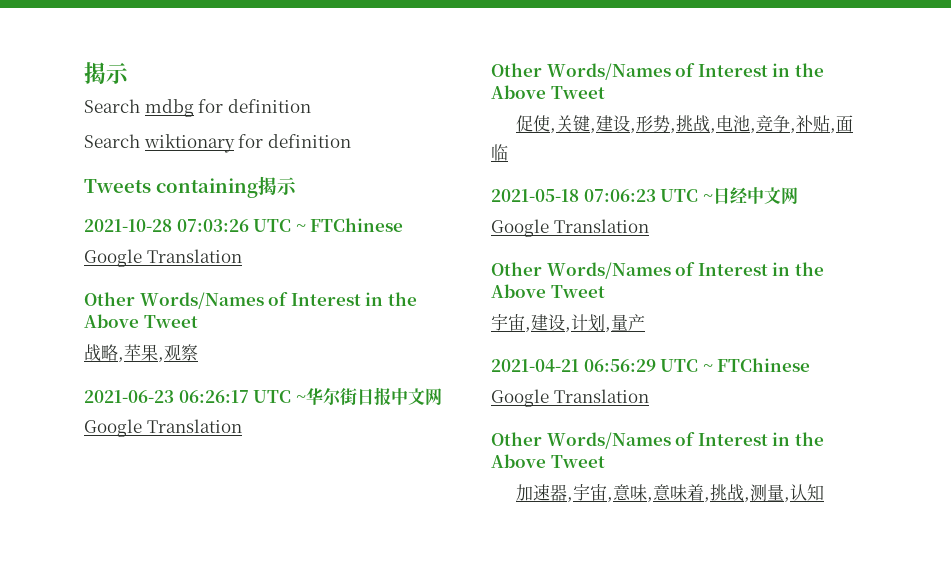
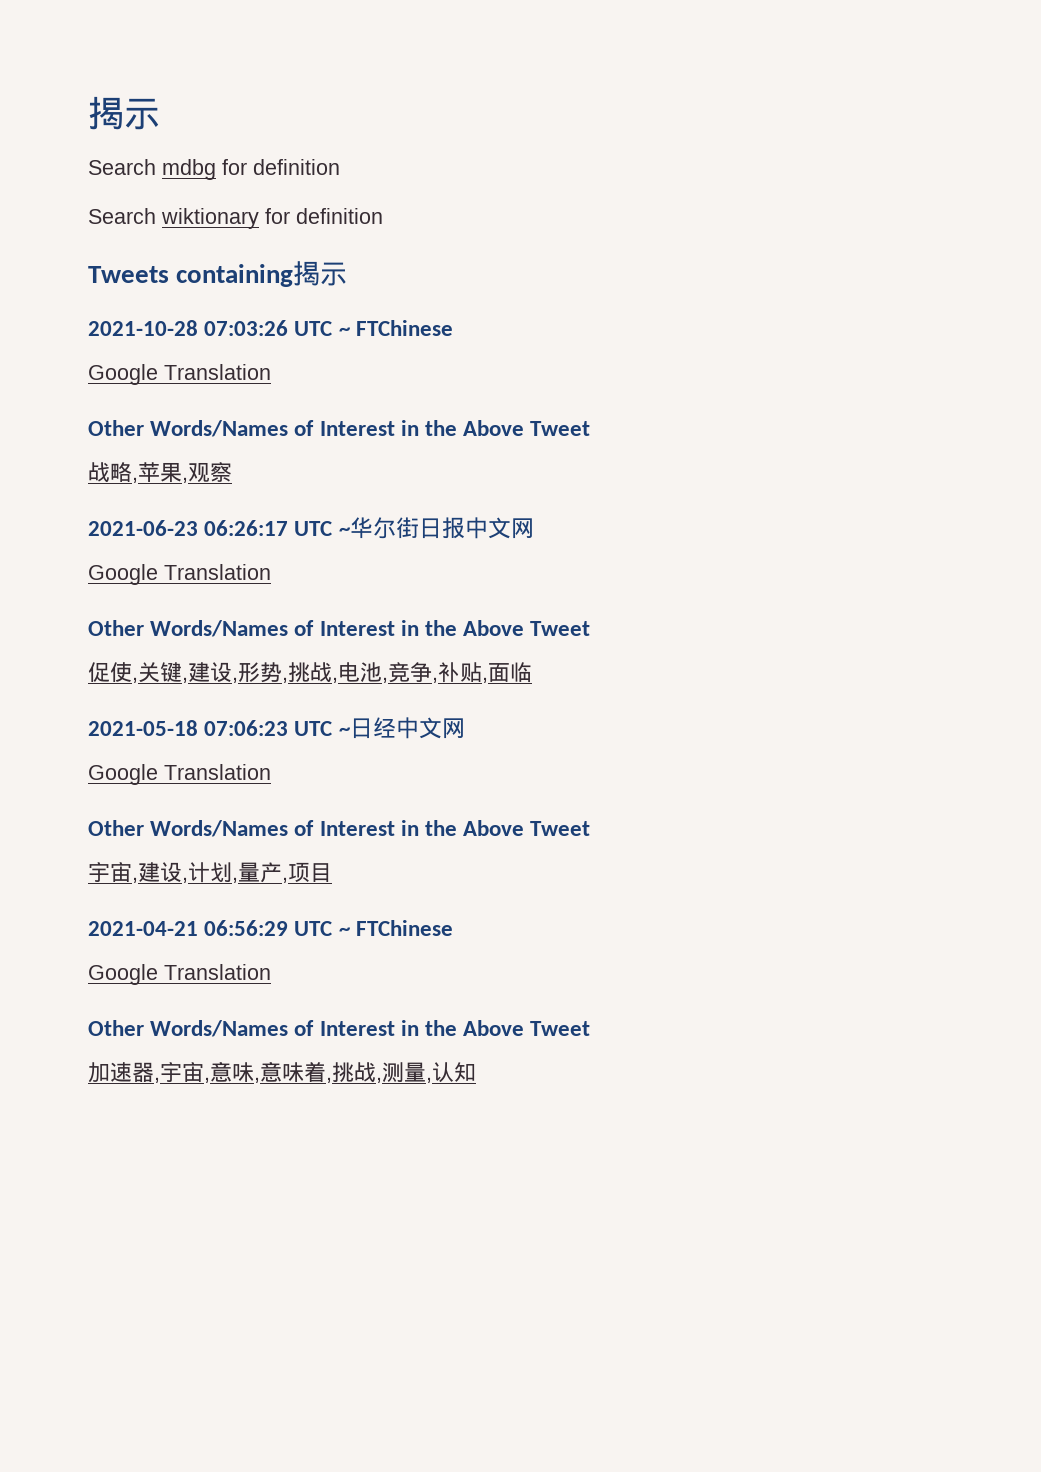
- 宇宙,建设,计划,量产
+ 宇宙,建设,计划,量产,项目

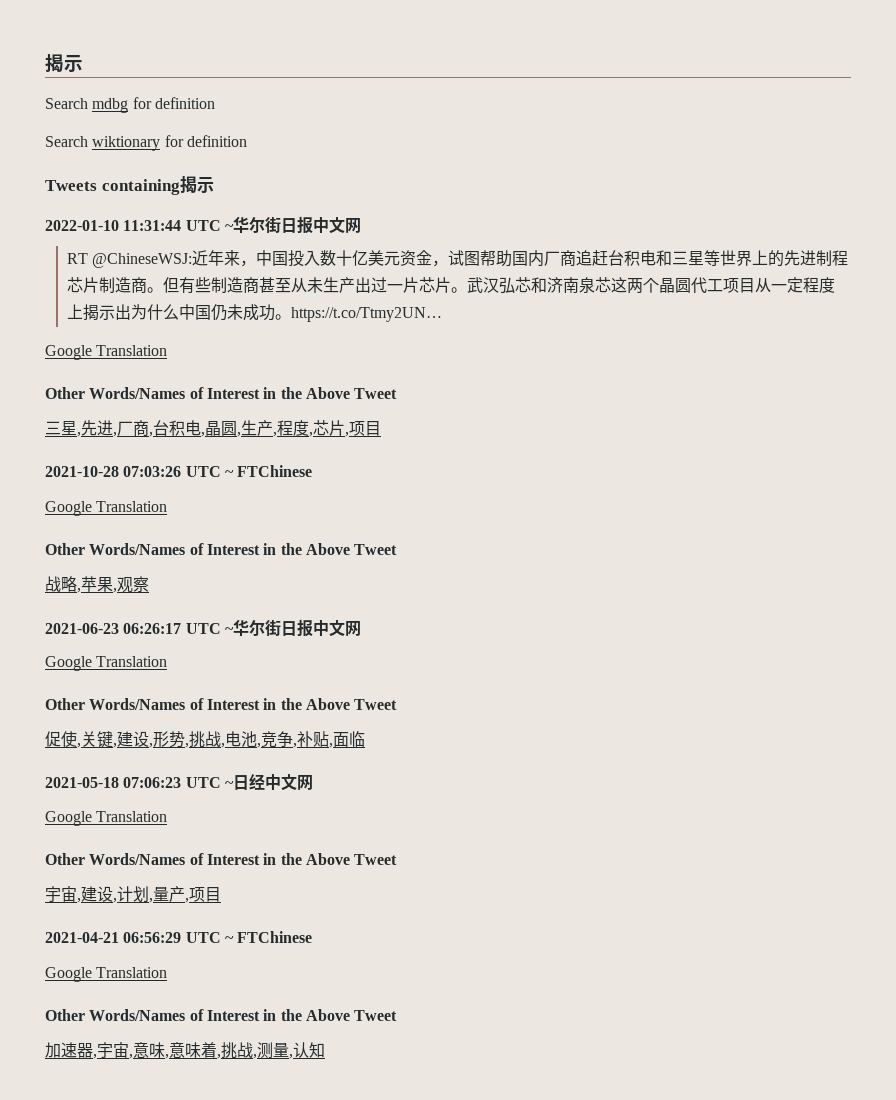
+ 2022-01-10 11:31:44 UTC ~华尔街日报中文网
+ RT @ChineseWSJ:近年来，中国投入数十亿美元资金，试图帮助国内厂商追赶台积电和三星等世界上的先进制程芯片制造商。但有些制造商甚至从未生产出过一片芯片。武汉弘芯和济南泉芯这两个晶圆代工项目从一定程度上揭示出为什么中国仍未成功。https://t.co/Ttmy2UN…
+ Google Translation
+ Other Words/Names of Interest in the Above Tweet
+ 三星,先进,厂商,台积电,晶圆,生产,程度,芯片,项目

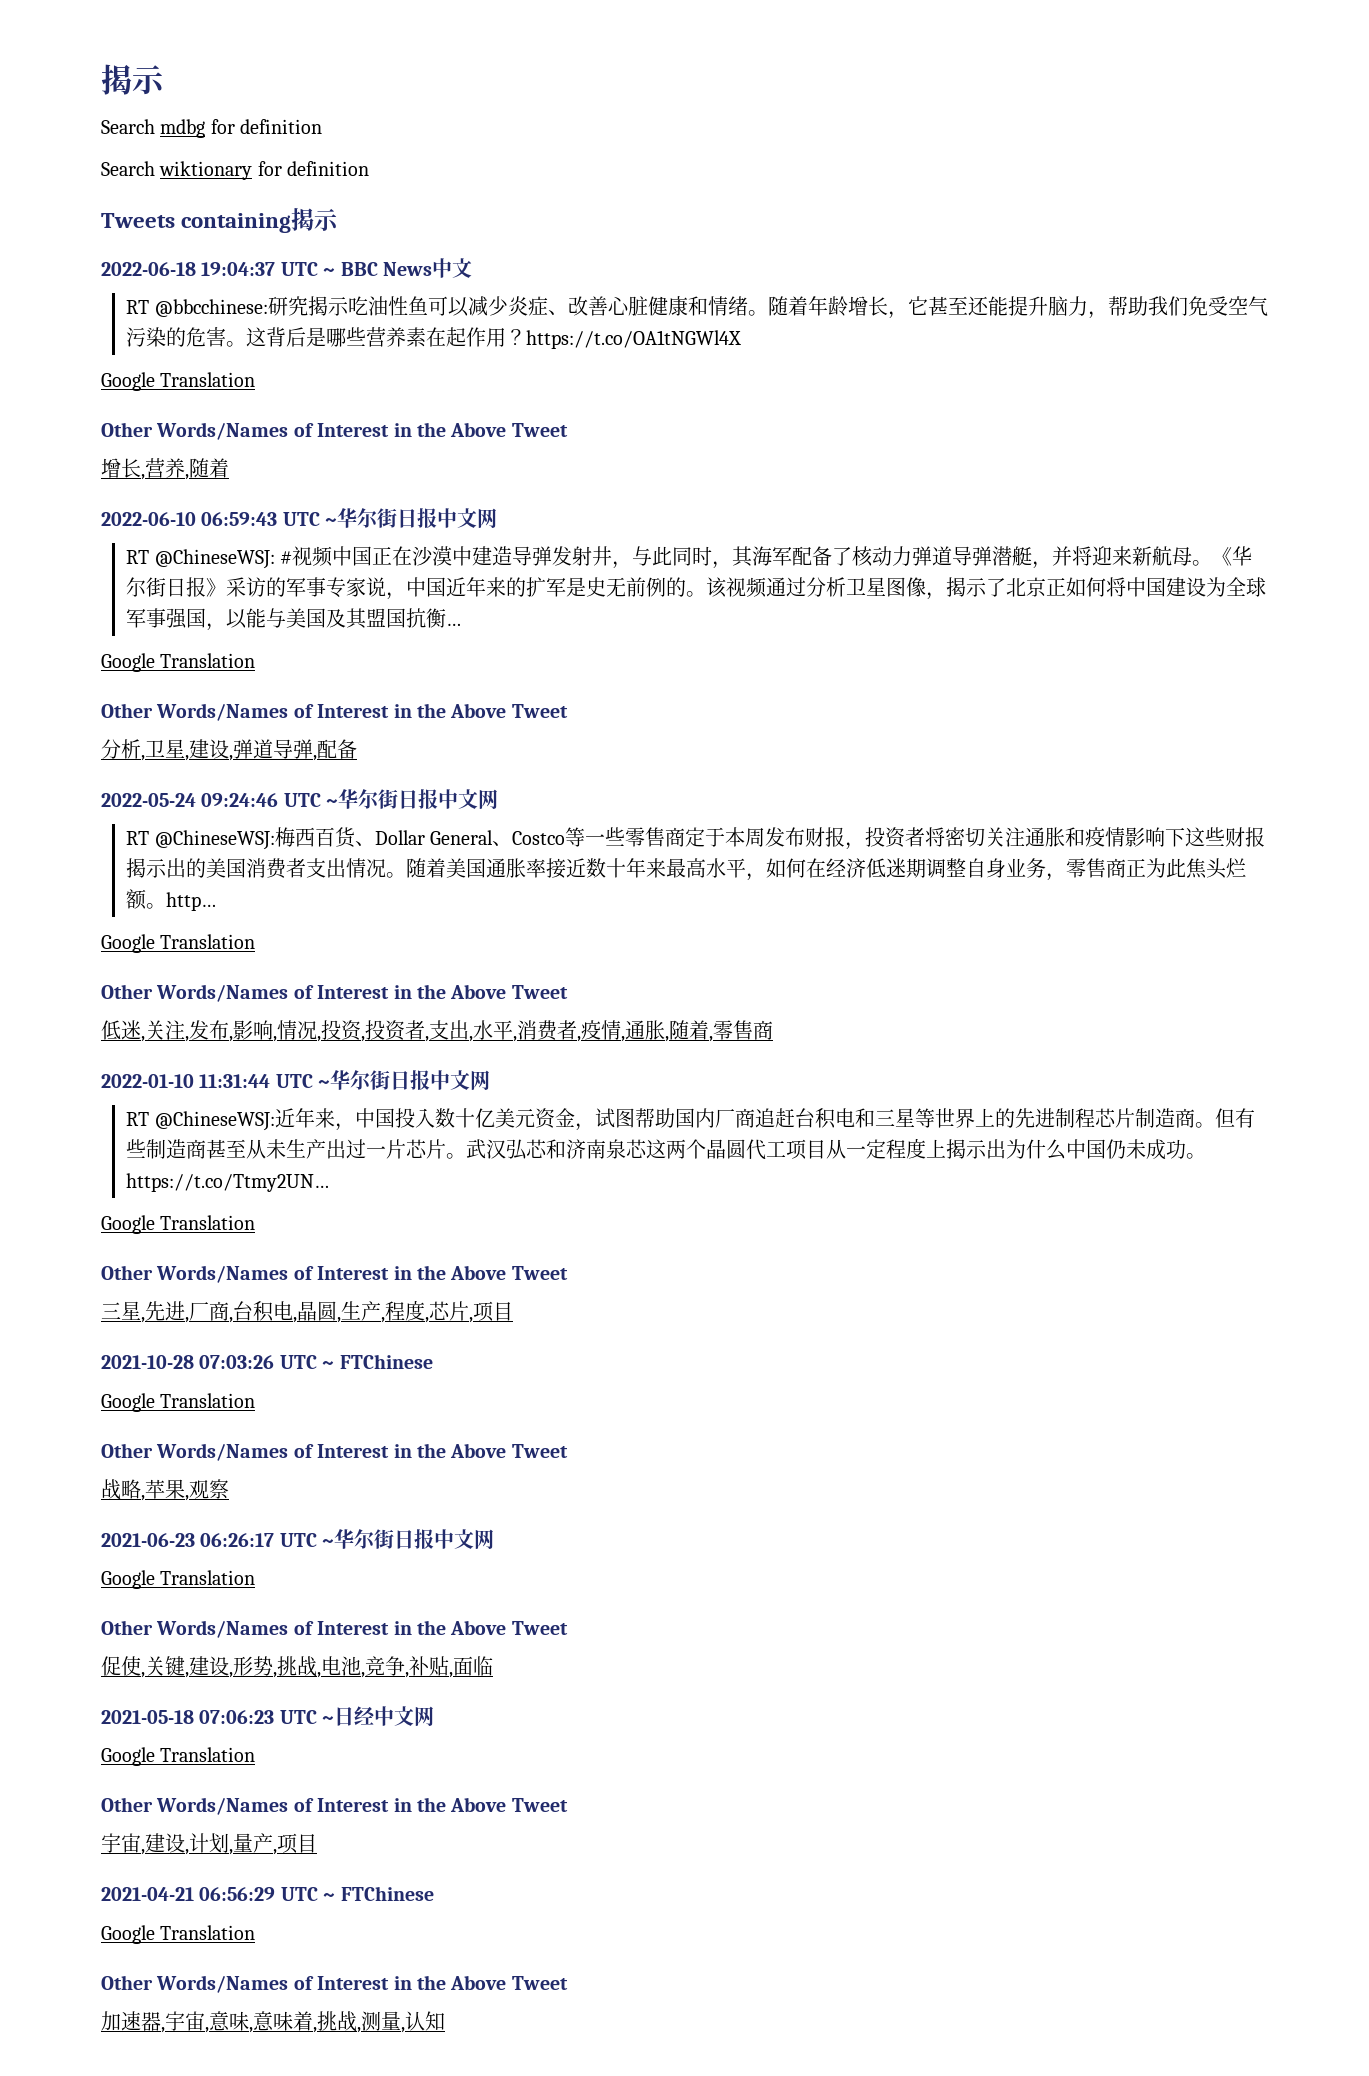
+ 2022-06-18 19:04:37 UTC ~ BBC News中文
+ RT @bbcchinese:研究揭示吃油性鱼可以减少炎症、改善心脏健康和情绪。随着年龄增长，它甚至还能提升脑力，帮助我们免受空气污染的危害。这背后是哪些营养素在起作用？https://t.co/OA1tNGWl4X
+ Google Translation
+ Other Words/Names of Interest in the Above Tweet
+ 增长,营养,随着
+ 2022-06-10 06:59:43 UTC ~华尔街日报中文网
+ RT @ChineseWSJ: #视频中国正在沙漠中建造导弹发射井，与此同时，其海军配备了核动力弹道导弹潜艇，并将迎来新航母。《华尔街日报》采访的军事专家说，中国近年来的扩军是史无前例的。该视频通过分析卫星图像，揭示了北京正如何将中国建设为全球军事强国，以能与美国及其盟国抗衡…
+ Google Translation
+ Other Words/Names of Interest in the Above Tweet
+ 分析,卫星,建设,弹道导弹,配备
+ 2022-05-24 09:24:46 UTC ~华尔街日报中文网
+ RT @ChineseWSJ:梅西百货、Dollar General、Costco等一些零售商定于本周发布财报，投资者将密切关注通胀和疫情影响下这些财报揭示出的美国消费者支出情况。随着美国通胀率接近数十年来最高水平，如何在经济低迷期调整自身业务，零售商正为此焦头烂额。http…
+ Google Translation
+ Other Words/Names of Interest in the Above Tweet
+ 低迷,关注,发布,影响,情况,投资,投资者,支出,水平,消费者,疫情,通胀,随着,零售商

